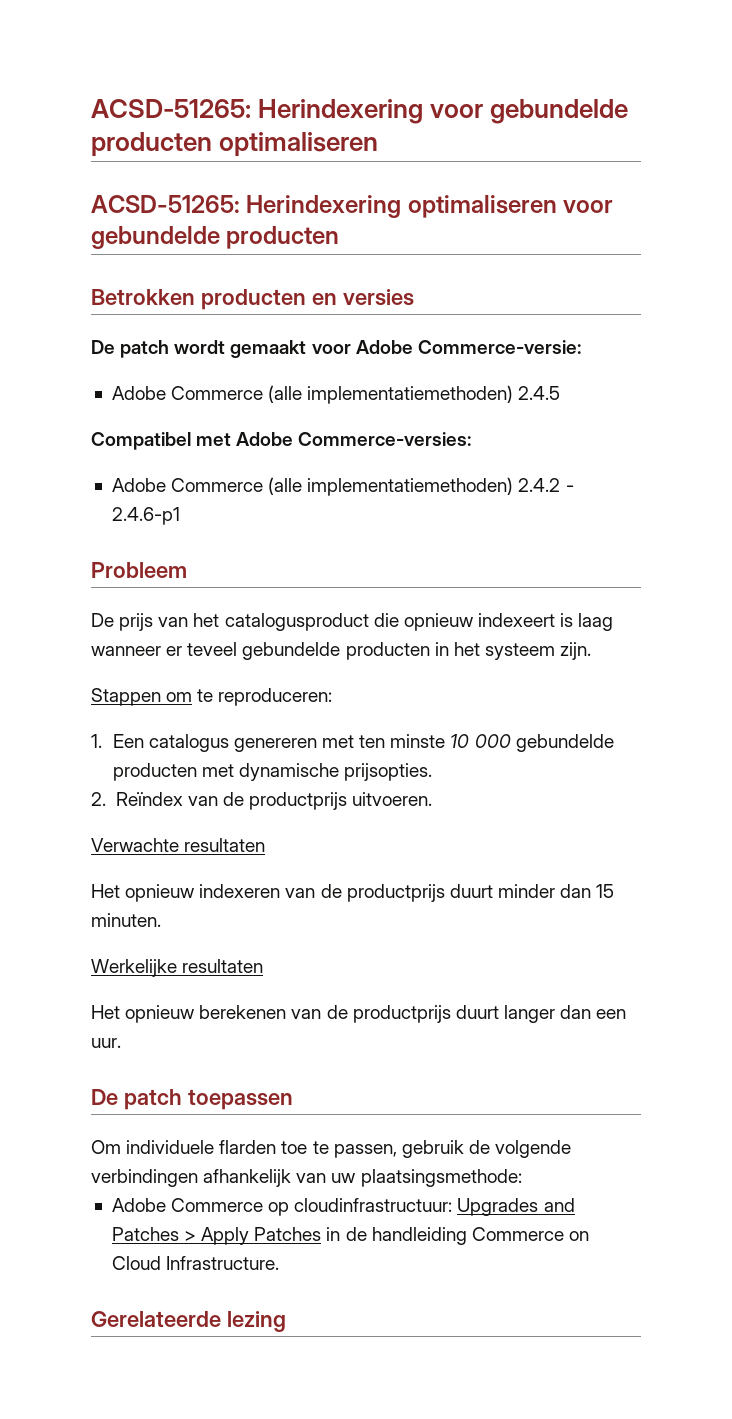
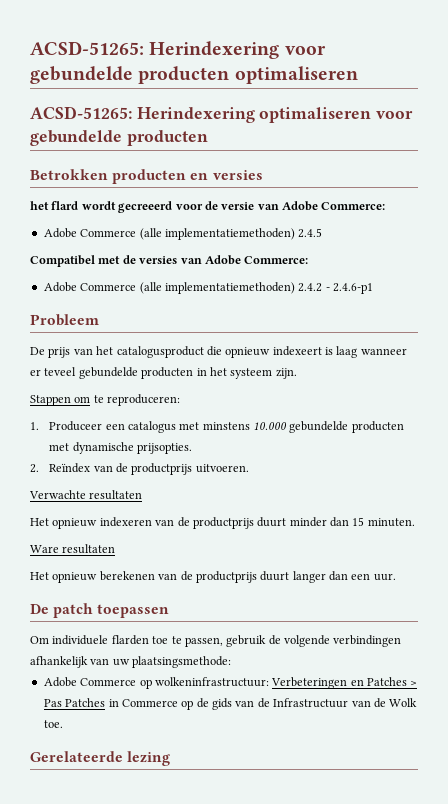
- De patch wordt gemaakt voor Adobe Commerce-versie:
+ het flard wordt gecreeerd voor de versie van Adobe Commerce:
- Compatibel met Adobe Commerce-versies:
+ Compatibel met de versies van Adobe Commerce:
- 1. Een catalogus genereren met ten minste 10 000 gebundelde producten met dynamische prijsopties.
+ 1. Produceer een catalogus met minstens 10.000 gebundelde producten met dynamische prijsopties.
- Werkelijke resultaten
+ Ware resultaten
- Adobe Commerce op cloudinfrastructuur: Upgrades and Patches > Apply Patches in de handleiding Commerce on Cloud Infrastructure.
+ Adobe Commerce op wolkeninfrastructuur: Verbeteringen en Patches > Pas Patches in Commerce op de gids van de Infrastructuur van de Wolk toe.

